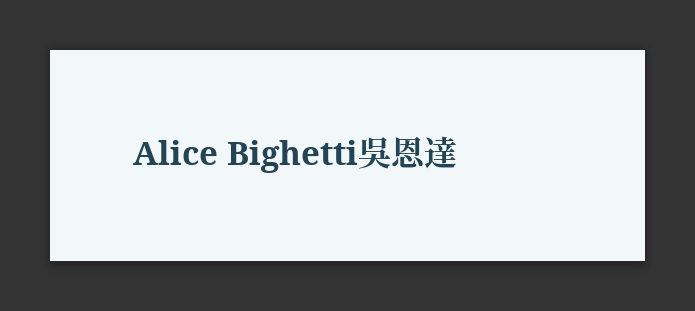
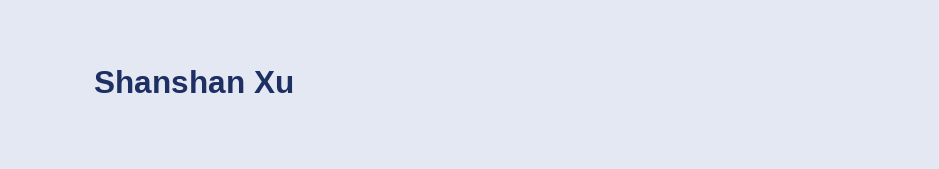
- Alice Bighetti吳恩達
+ Shanshan Xu

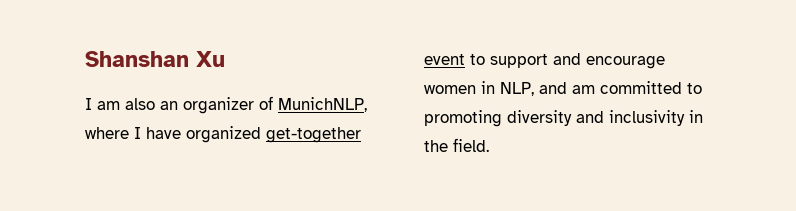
+ I am also an organizer of MunichNLP, where I have organized get-together event to support and encourage women in NLP, and am committed to promoting diversity and inclusivity in the field.

